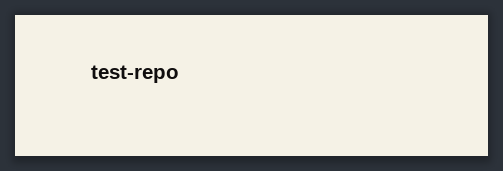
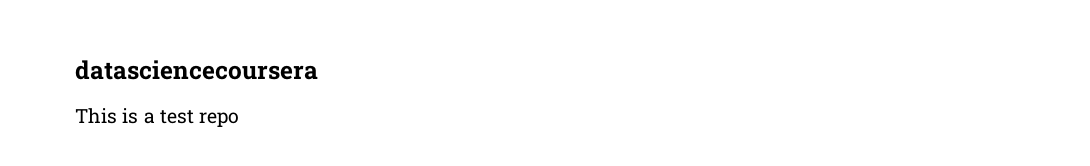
- test-repo
+ datasciencecoursera
+ This is a test repo

